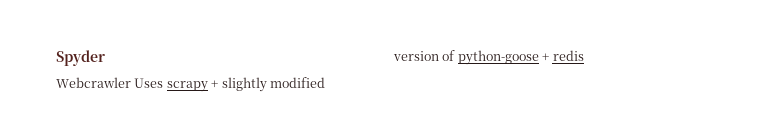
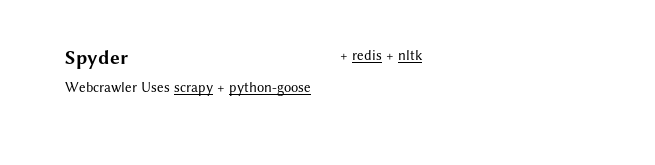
- Webcrawler Uses scrapy + slightly modified version of python-goose + redis
+ Webcrawler Uses scrapy + python-goose + redis + nltk

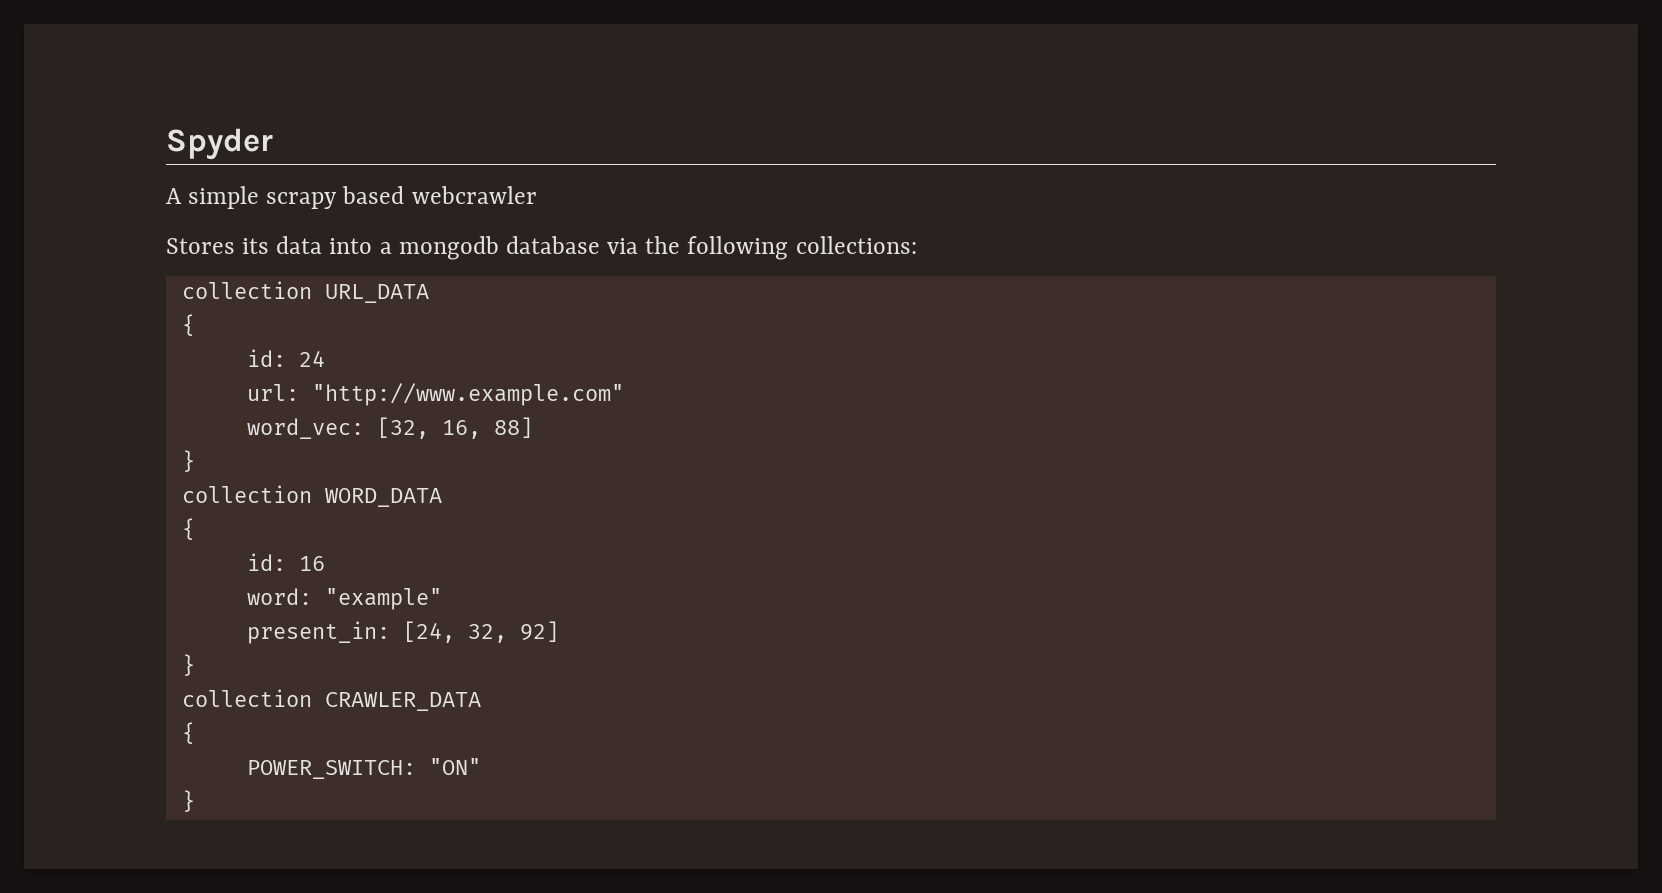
- Webcrawler Uses scrapy + python-goose + redis + nltk
+ A simple scrapy based webcrawler
+ Stores its data into a mongodb database via the following collections:
+ collection URL_DATA
+ {
+ id: 24
+ url: "http://www.example.com"
+ word_vec: [32, 16, 88]
+ }
+ collection WORD_DATA
+ {
+ id: 16
+ word: "example"
+ present_in: [24, 32, 92]
+ }
+ collection CRAWLER_DATA
+ {
+ POWER_SWITCH: "ON"
+ }

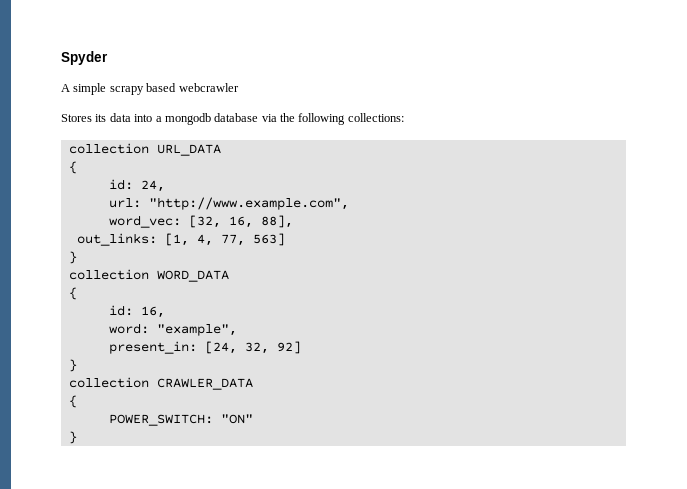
- id: 24
+ id: 24,
- url: "http://www.example.com"
+ url: "http://www.example.com",
- word_vec: [32, 16, 88]
+ word_vec: [32, 16, 88],
+ out_links: [1, 4, 77, 563]
- id: 16
+ id: 16,
- word: "example"
+ word: "example",

